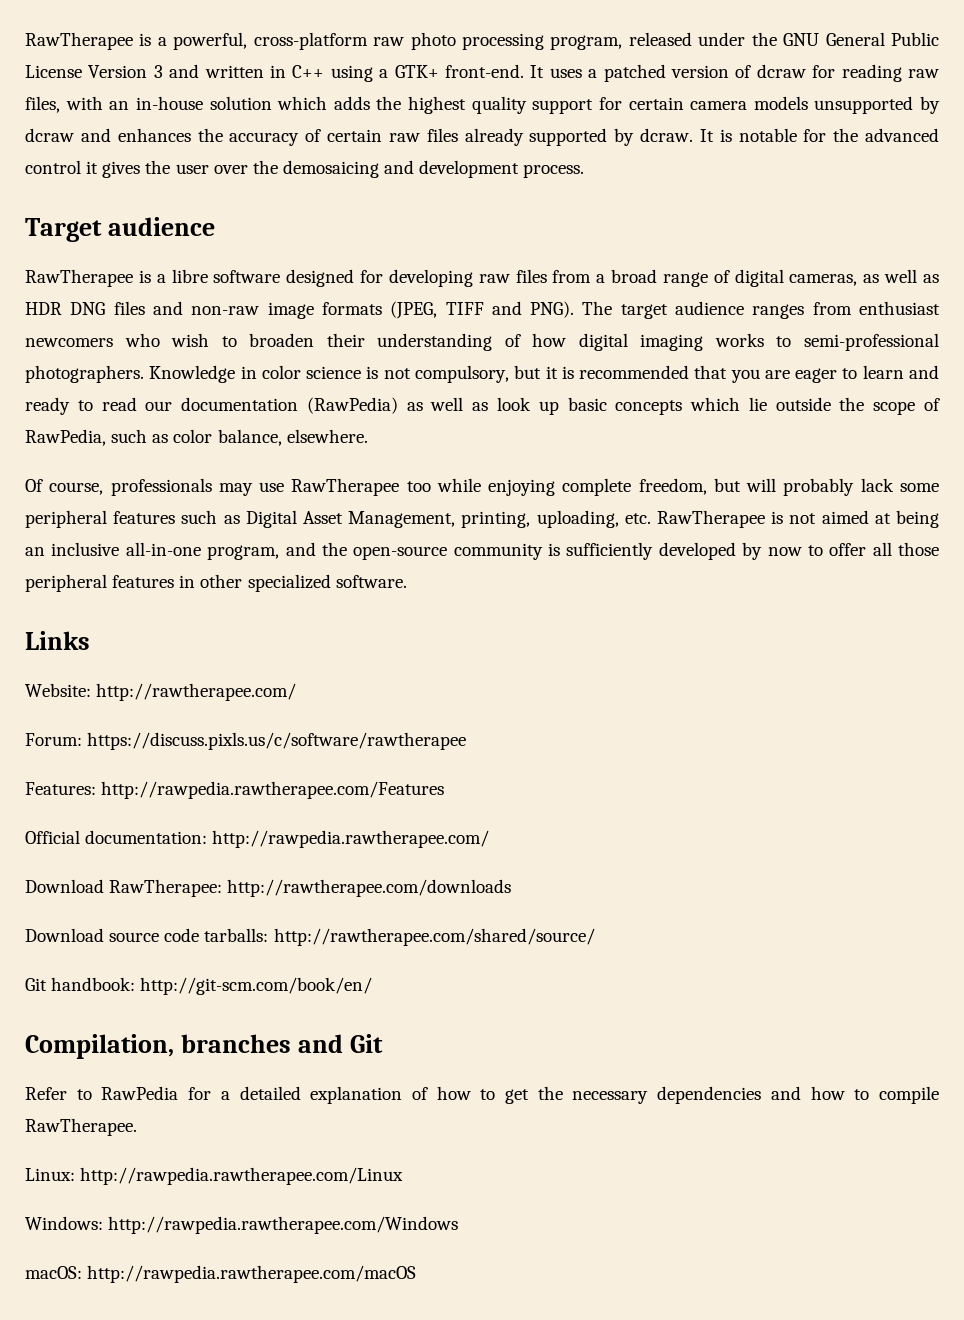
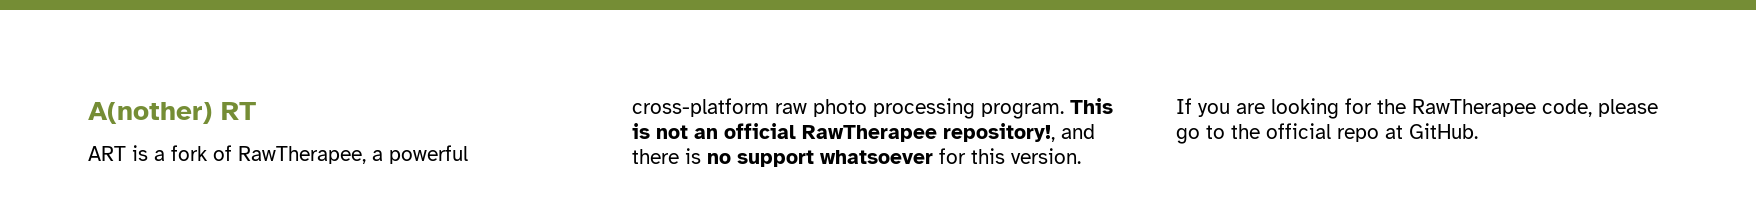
- RawTherapee is a powerful, cross-platform raw photo processing program, released under the GNU General Public License Version 3 and written in C++ using a GTK+ front-end. It uses a patched version of dcraw for reading raw files, with an in-house solution which adds the highest quality support for certain camera models unsupported by dcraw and enhances the accuracy of certain raw files already supported by dcraw. It is notable for the advanced control it gives the user over the demosaicing and development process.
- Target audience
- RawTherapee is a libre software designed for developing raw files from a broad range of digital cameras, as well as HDR DNG files and non-raw image formats (JPEG, TIFF and PNG). The target audience ranges from enthusiast newcomers who wish to broaden their understanding of how digital imaging works to semi-professional photographers. Knowledge in color science is not compulsory, but it is recommended that you are eager to learn and ready to read our documentation (RawPedia) as well as look up basic concepts which lie outside the scope of RawPedia, such as color balance, elsewhere.
- Of course, professionals may use RawTherapee too while enjoying complete freedom, but will probably lack some peripheral features such as Digital Asset Management, printing, uploading, etc. RawTherapee is not aimed at being an inclusive all-in-one program, and the open-source community is sufficiently developed by now to offer all those peripheral features in other specialized software.
- Links
- Website: http://rawtherapee.com/
- Forum: https://discuss.pixls.us/c/software/rawtherapee
- Features: http://rawpedia.rawtherapee.com/Features
- Official documentation: http://rawpedia.rawtherapee.com/
- Download RawTherapee: http://rawtherapee.com/downloads
- Download source code tarballs: http://rawtherapee.com/shared/source/
- Git handbook: http://git-scm.com/book/en/
- Compilation, branches and Git
- Refer to RawPedia for a detailed explanation of how to get the necessary dependencies and how to compile RawTherapee.
- Linux: http://rawpedia.rawtherapee.com/Linux
- Windows: http://rawpedia.rawtherapee.com/Windows
- macOS: http://rawpedia.rawtherapee.com/macOS
+ A(nother) RT
+ ART is a fork of RawTherapee, a powerful cross-platform raw photo processing program. This is not an official RawTherapee repository!, and there is no support whatsoever for this version.
+ If you are looking for the RawTherapee code, please go to the official repo at GitHub.

